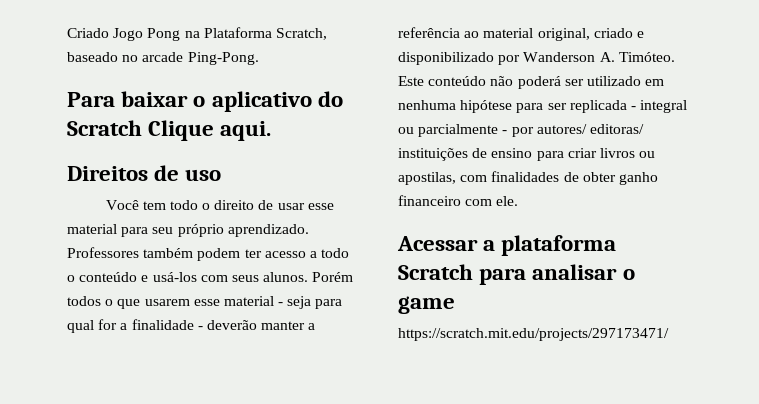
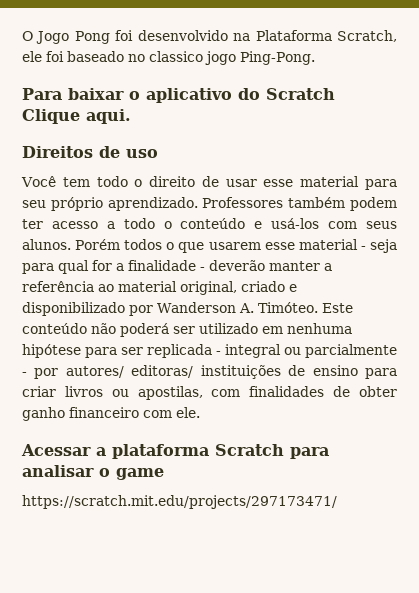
- Criado Jogo Pong na Plataforma Scratch, baseado no arcade Ping-Pong.
+ O Jogo Pong foi desenvolvido na Plataforma Scratch, ele foi baseado no classico jogo Ping-Pong.

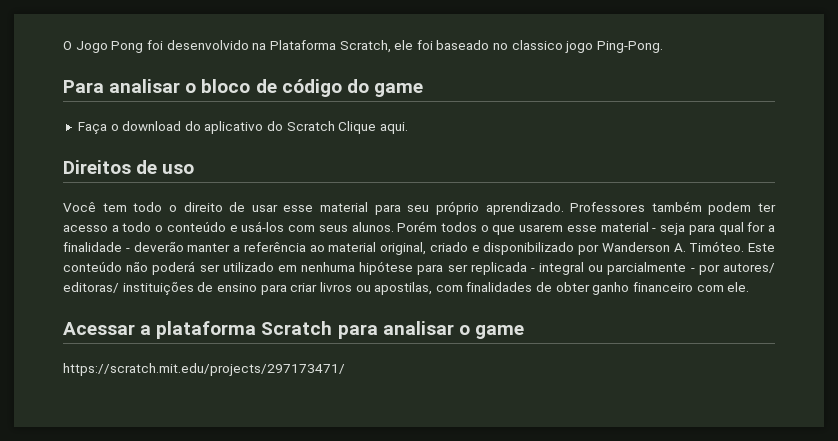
- Para baixar o aplicativo do Scratch Clique aqui.
+ Para analisar o bloco de código do game
+ Faça o download do aplicativo do Scratch Clique aqui.

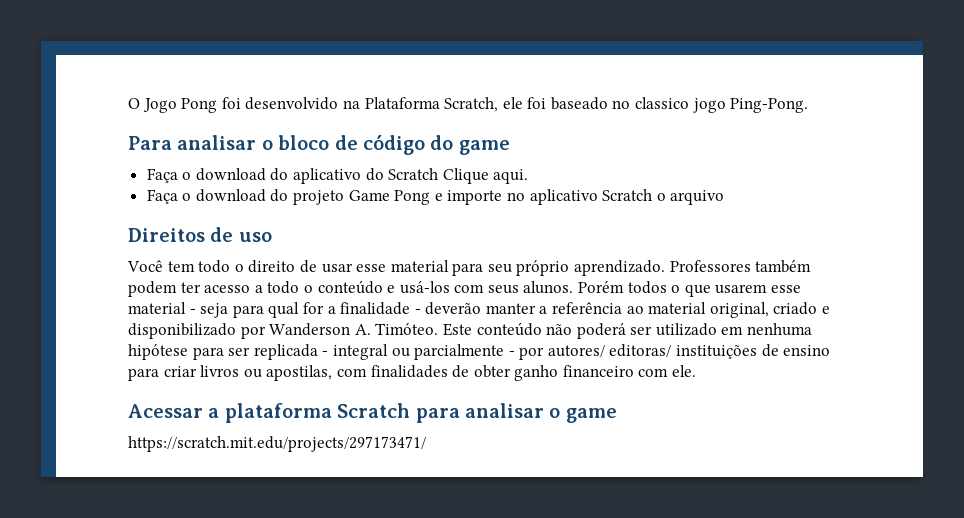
+ Faça o download do projeto Game Pong e importe no aplicativo Scratch o arquivo

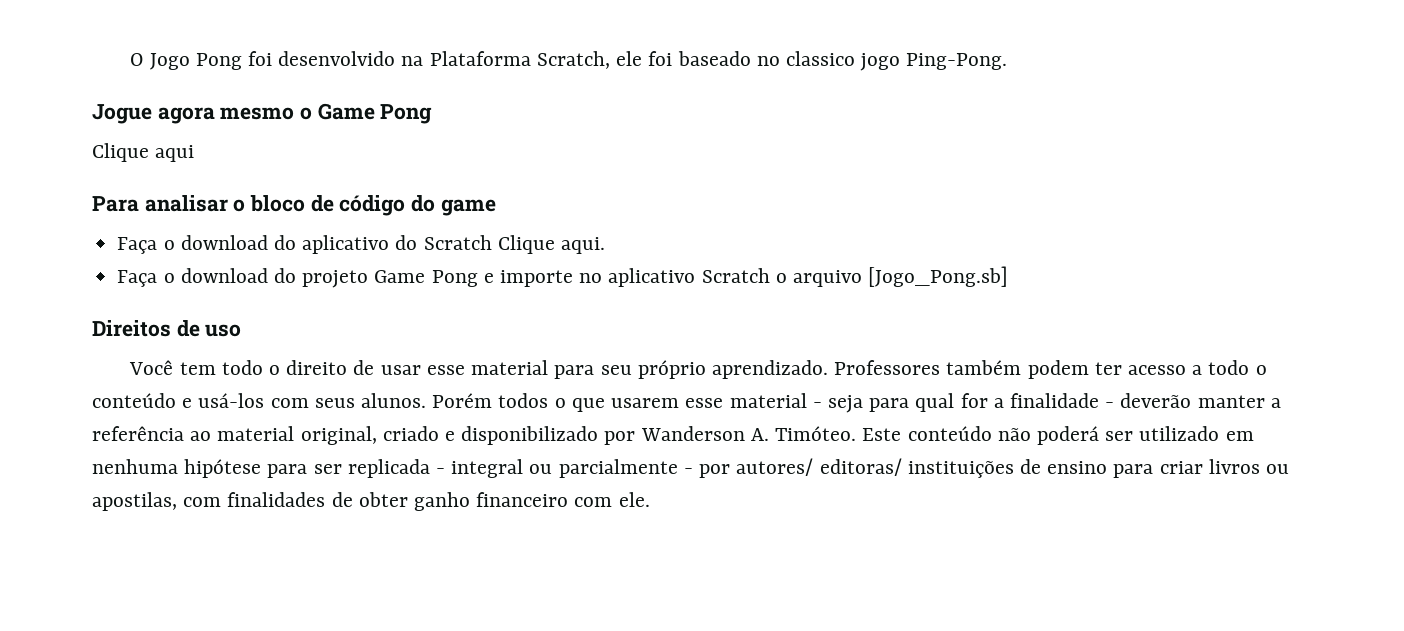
+ Jogue agora mesmo o Game Pong
+ Clique aqui
- Faça o download do projeto Game Pong e importe no aplicativo Scratch o arquivo
+ Faça o download do projeto Game Pong e importe no aplicativo Scratch o arquivo [Jogo_Pong.sb]
- Acessar a plataforma Scratch para analisar o game
- https://scratch.mit.edu/projects/297173471/

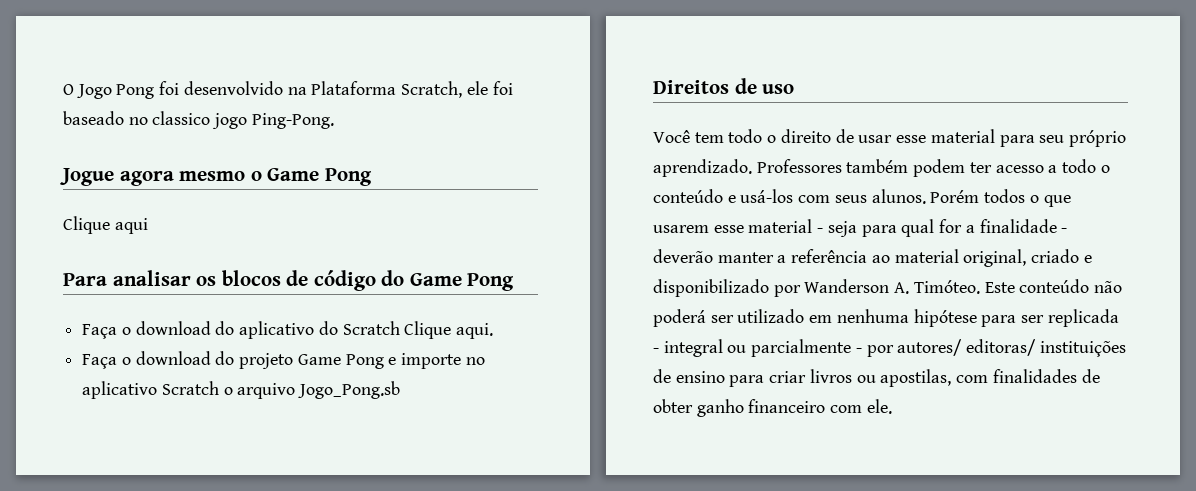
- Para analisar o bloco de código do game
+ Para analisar os blocos de código do Game Pong
- Faça o download do projeto Game Pong e importe no aplicativo Scratch o arquivo [Jogo_Pong.sb]
+ Faça o download do projeto Game Pong e importe no aplicativo Scratch o arquivo Jogo_Pong.sb

